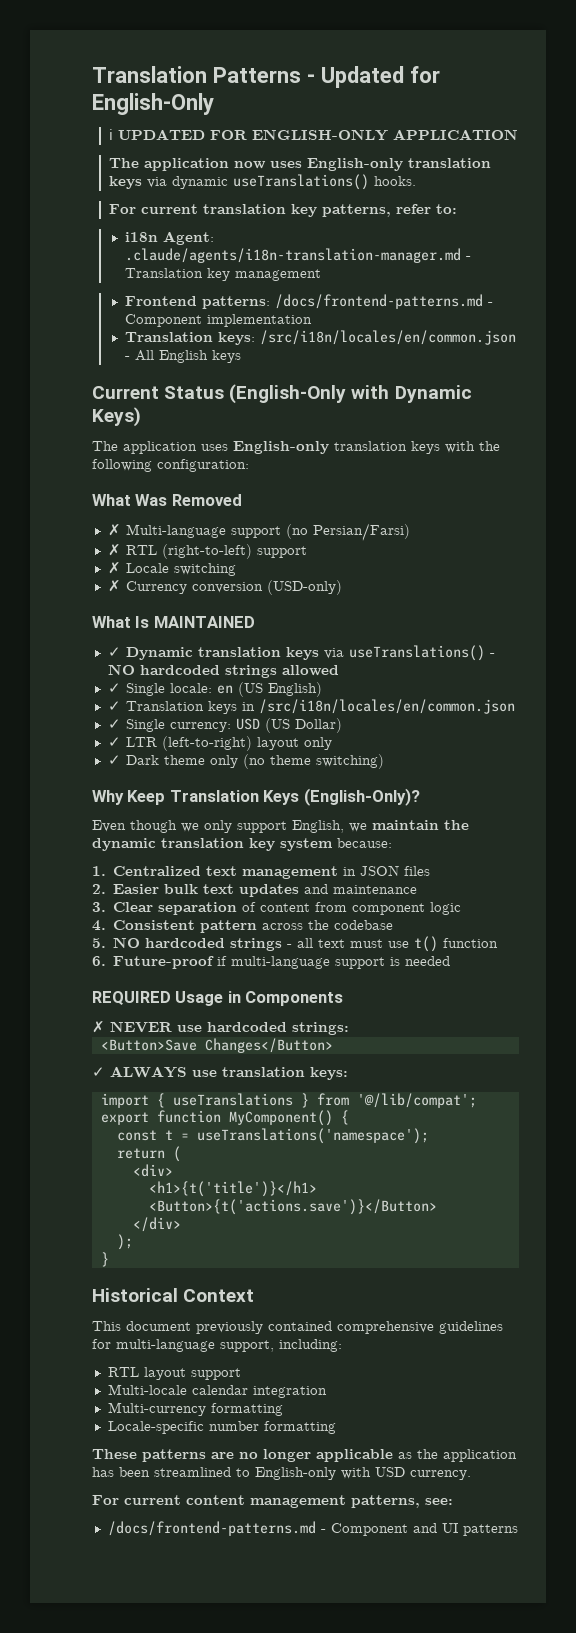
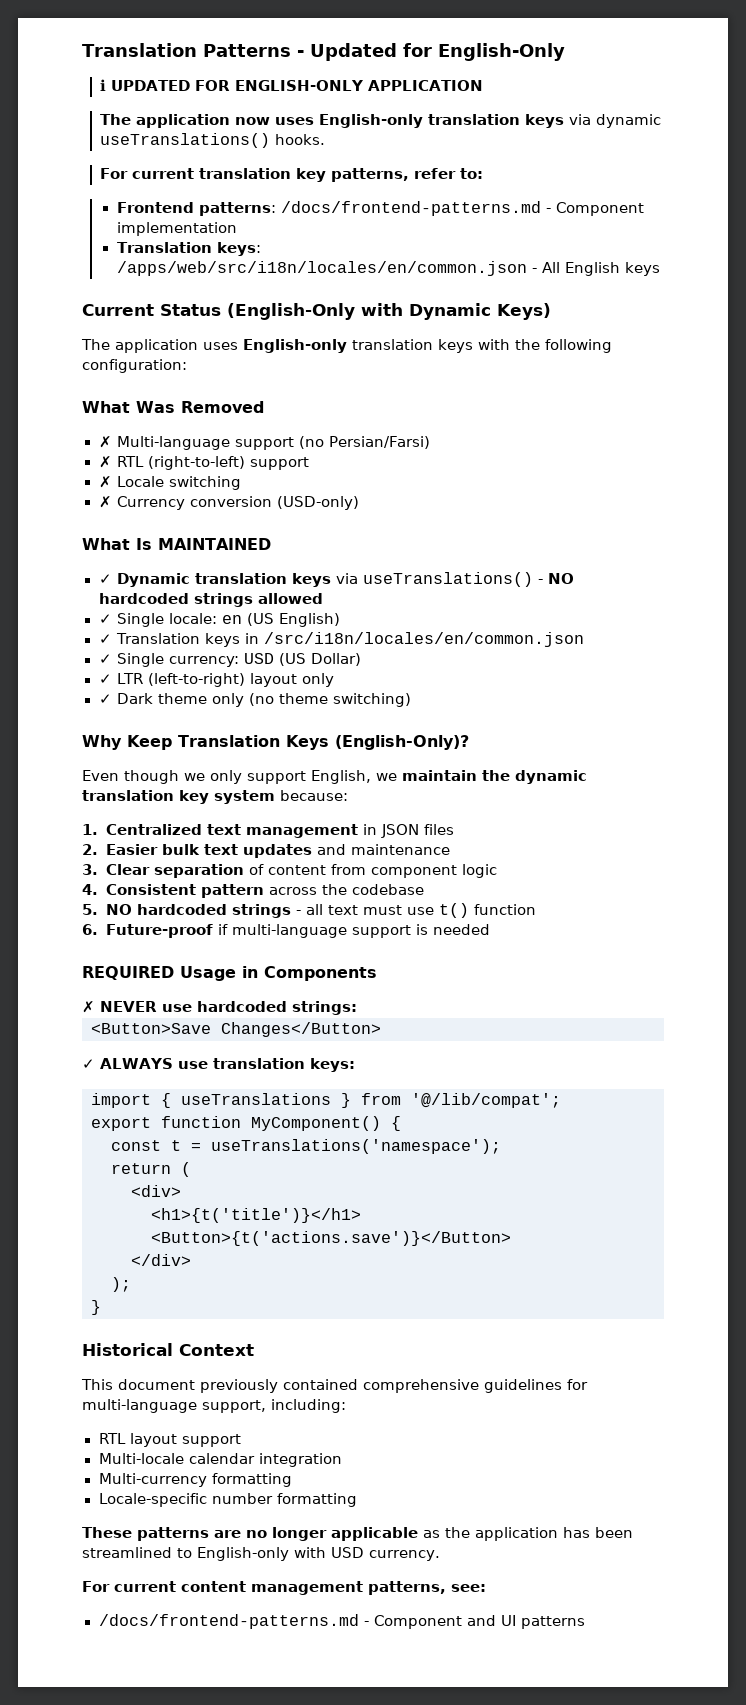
- i18n Agent: .claude/agents/i18n-translation-manager.md - Translation key management
- Translation keys: /src/i18n/locales/en/common.json - All English keys
+ Translation keys: /apps/web/src/i18n/locales/en/common.json - All English keys

